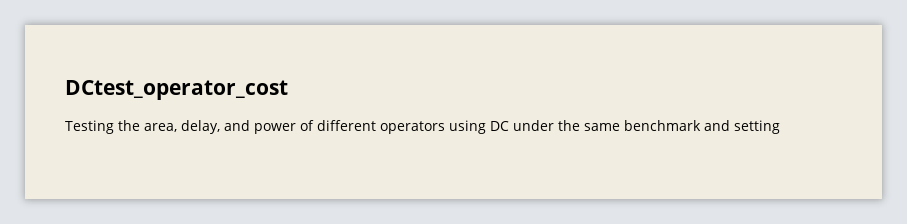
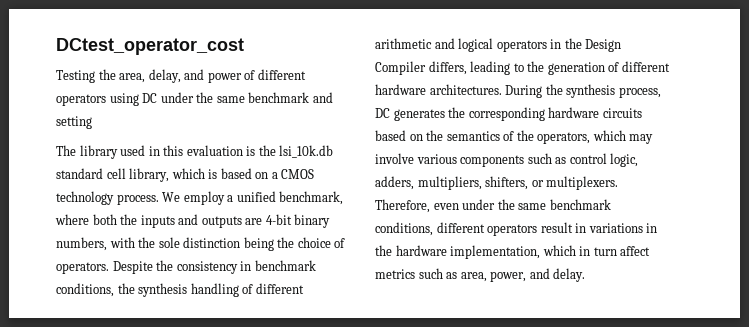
+ The library used in this evaluation is the lsi_10k.db standard cell library, which is based on a CMOS technology process. We employ a unified benchmark, where both the inputs and outputs are 4-bit binary numbers, with the sole distinction being the choice of operators. Despite the consistency in benchmark conditions, the synthesis handling of different arithmetic and logical operators in the Design Compiler differs, leading to the generation of different hardware architectures. During the synthesis process, DC generates the corresponding hardware circuits based on the semantics of the operators, which may involve various components such as control logic, adders, multipliers, shifters, or multiplexers. Therefore, even under the same benchmark conditions, different operators result in variations in the hardware implementation, which in turn affect metrics such as area, power, and delay.

